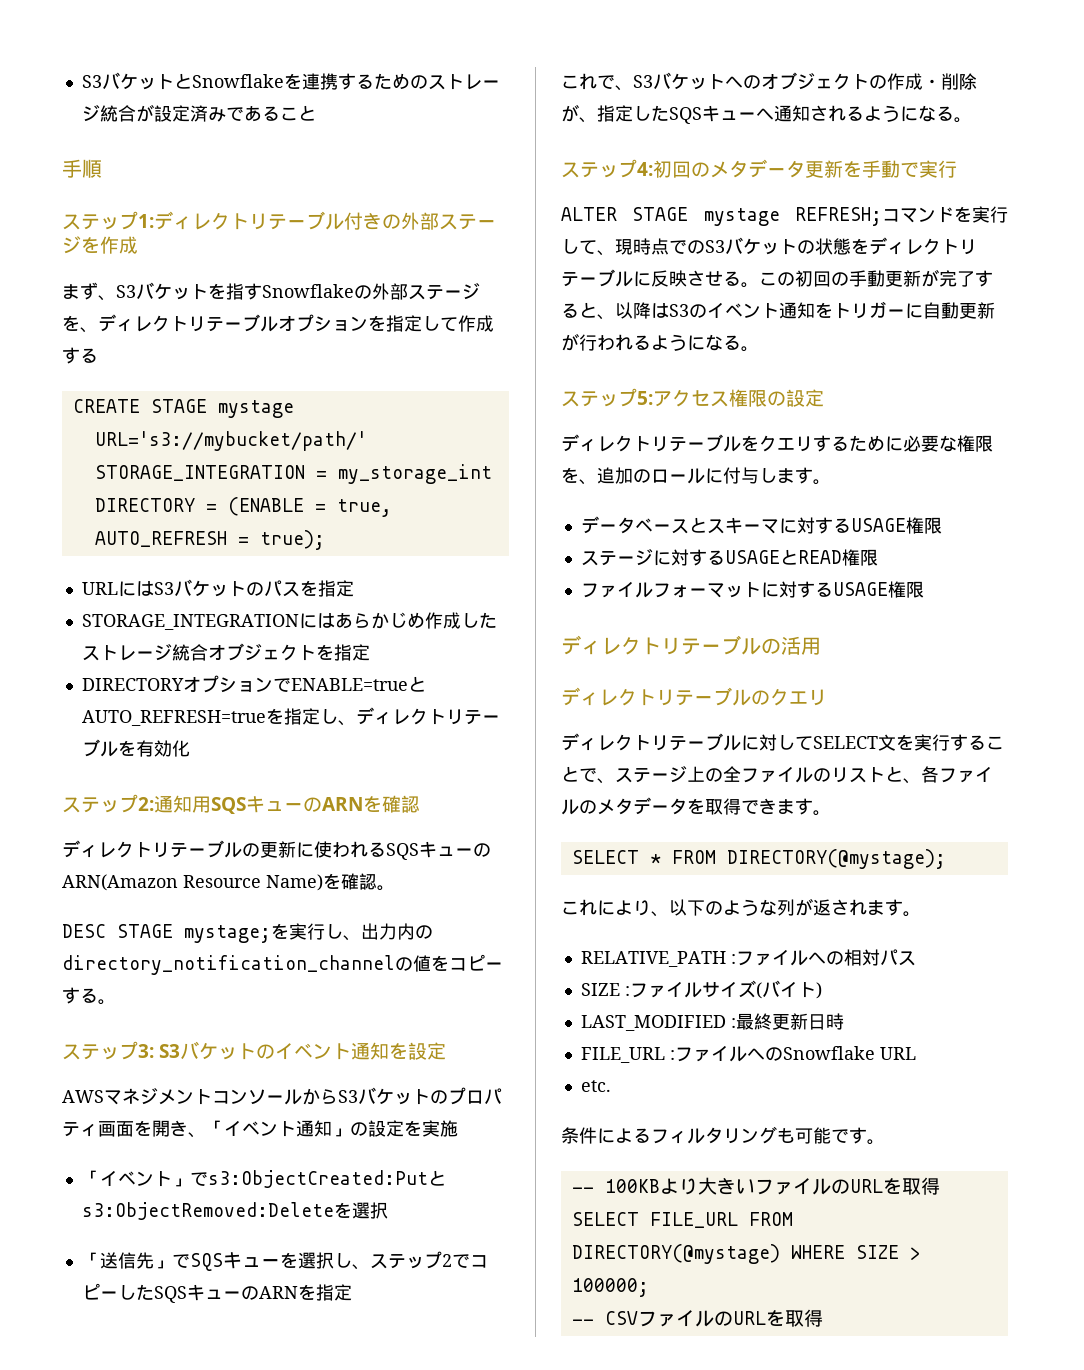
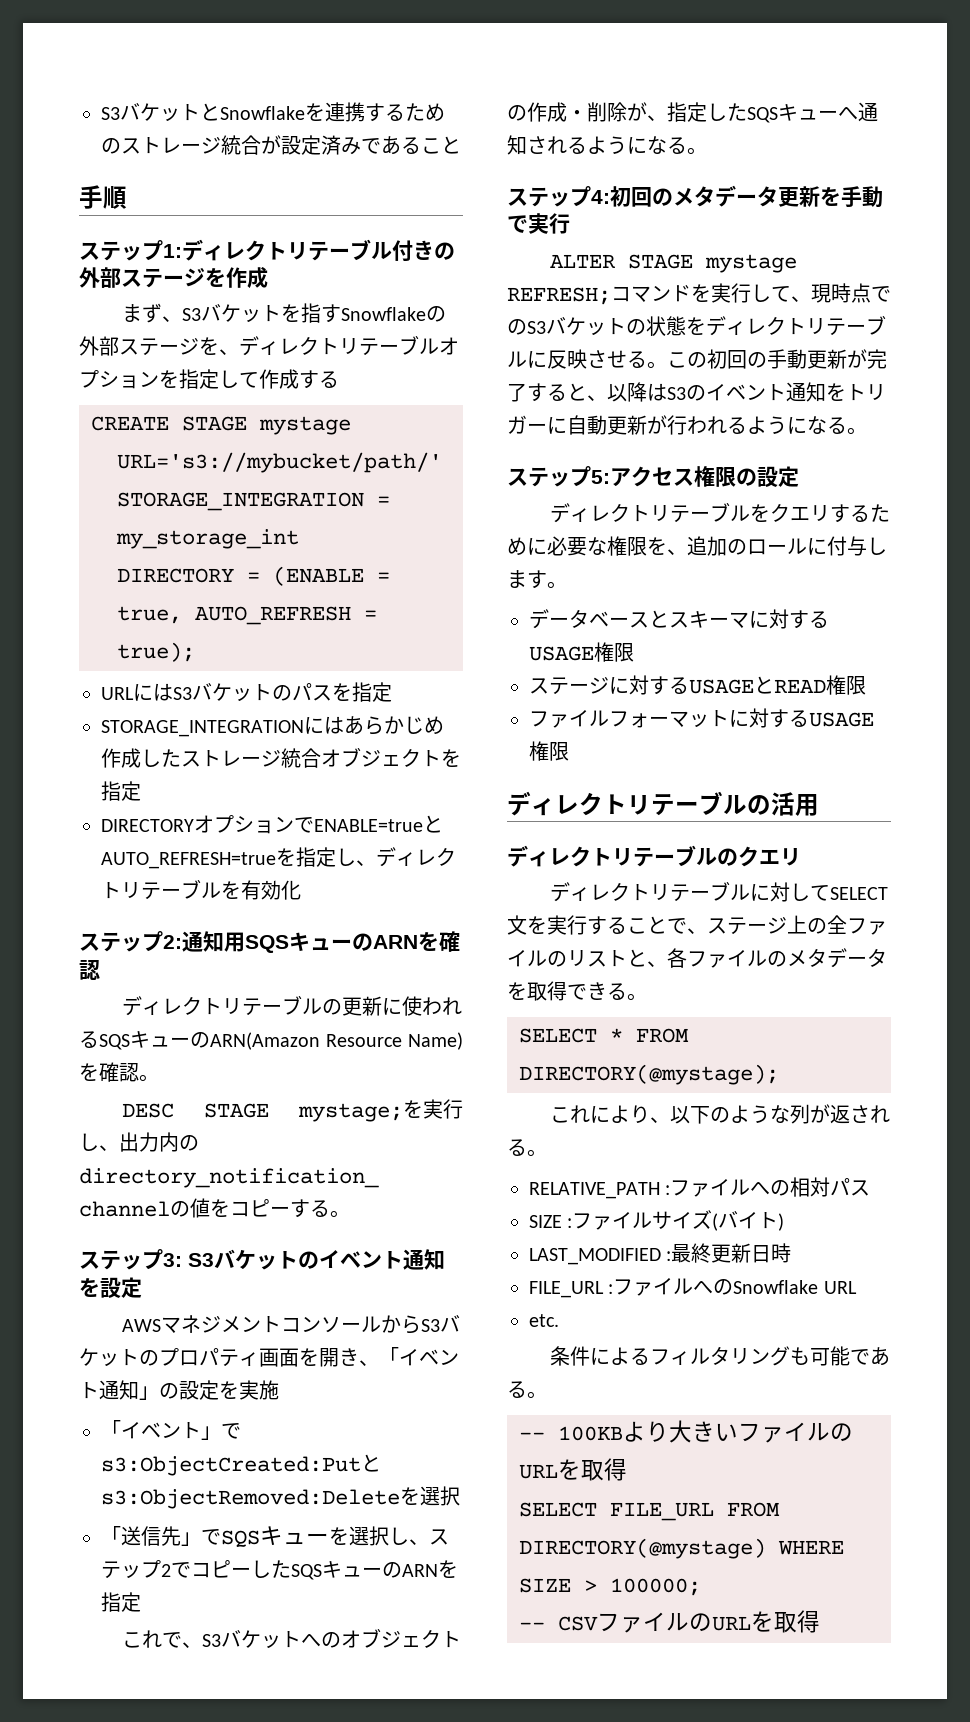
- ディレクトリテーブルに対してSELECT文を実行することで、ステージ上の全ファイルのリストと、各ファイルのメタデータを取得できます。
+ ディレクトリテーブルに対してSELECT文を実行することで、ステージ上の全ファイルのリストと、各ファイルのメタデータを取得できる。
- これにより、以下のような列が返されます。
+ これにより、以下のような列が返される。
- 条件によるフィルタリングも可能です。
+ 条件によるフィルタリングも可能である。

